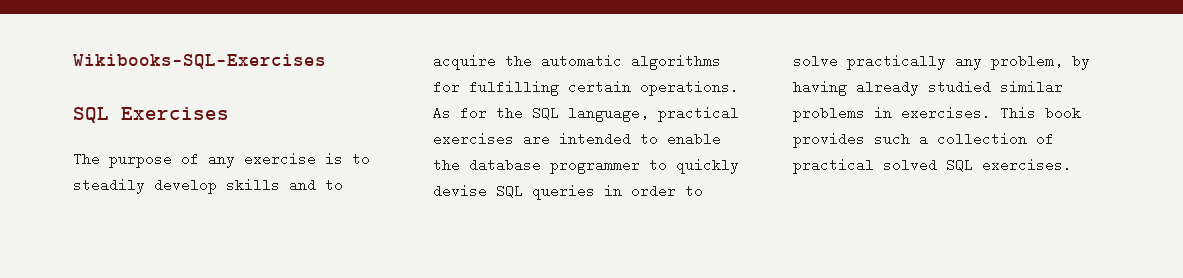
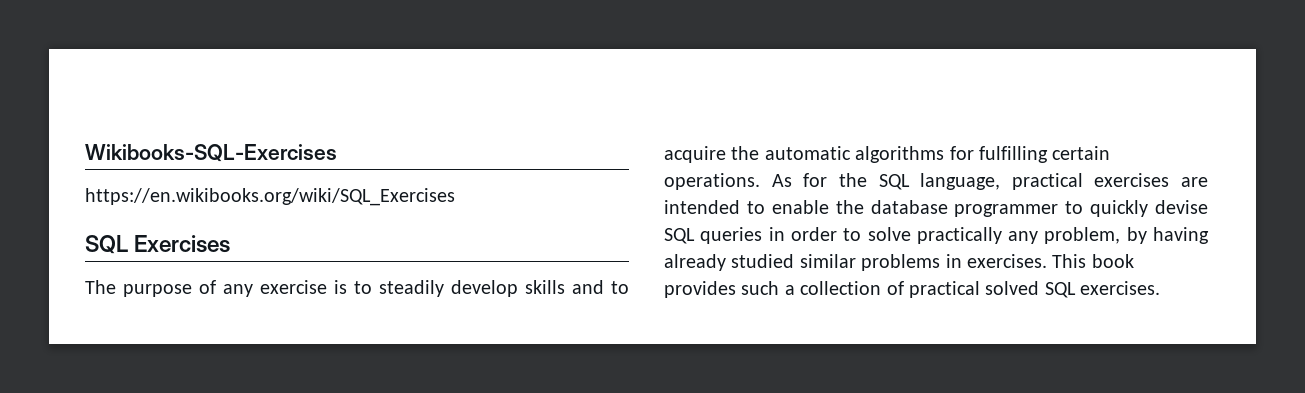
+ https://en.wikibooks.org/wiki/SQL_Exercises

